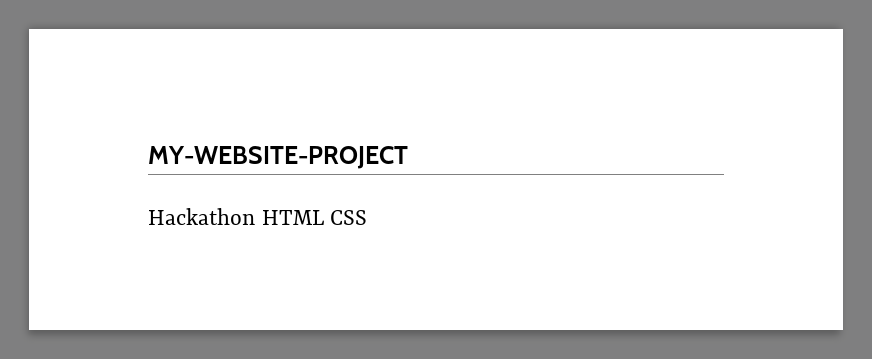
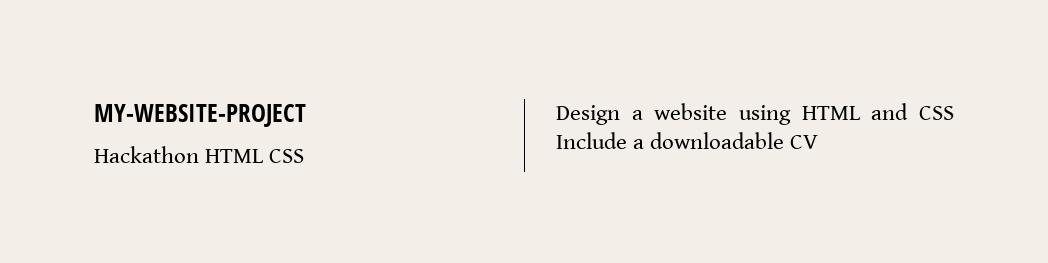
+ Design a website using HTML and CSS Include a downloadable CV

